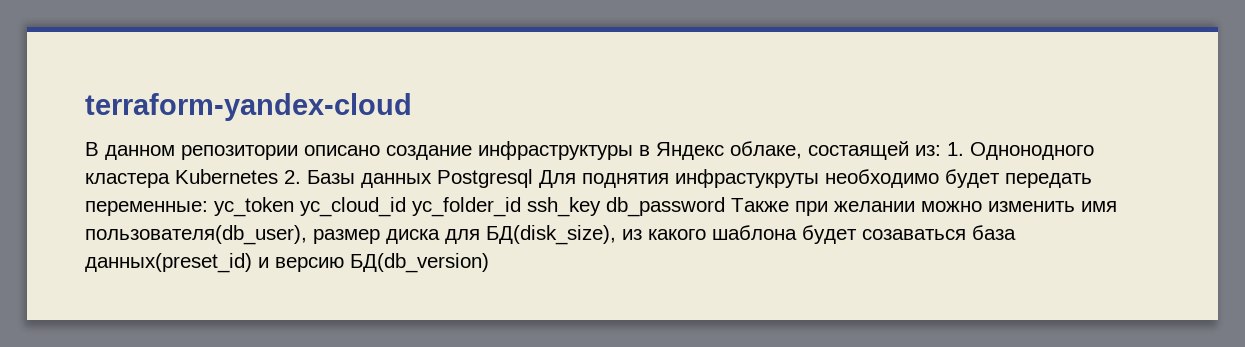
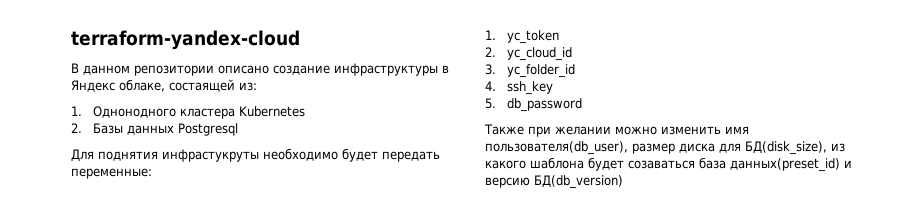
- В данном репозитории описано создание инфраструктуры в Яндекс облаке, состаящей из: 1. Однонодного кластера Kubernetes 2. Базы данных Postgresql Для поднятия инфрастукруты необходимо будет передать переменные: yc_token yc_cloud_id yc_folder_id ssh_key db_password Также при желании можно изменить имя пользователя(db_user), размер диска для БД(disk_size), из какого шаблона будет созаваться база данных(preset_id) и версию БД(db_version)
+ В данном репозитории описано создание инфраструктуры в Яндекс облаке, состаящей из:
+ 1. Однонодного кластера Kubernetes
+ 2. Базы данных Postgresql
+ Для поднятия инфрастукруты необходимо будет передать переменные:
+ 1. yc_token
+ 2. yc_cloud_id
+ 3. yc_folder_id
+ 4. ssh_key
+ 5. db_password
+ Также при желании можно изменить имя пользователя(db_user), размер диска для БД(disk_size), из какого шаблона будет созаваться база данных(preset_id) и версию БД(db_version)

